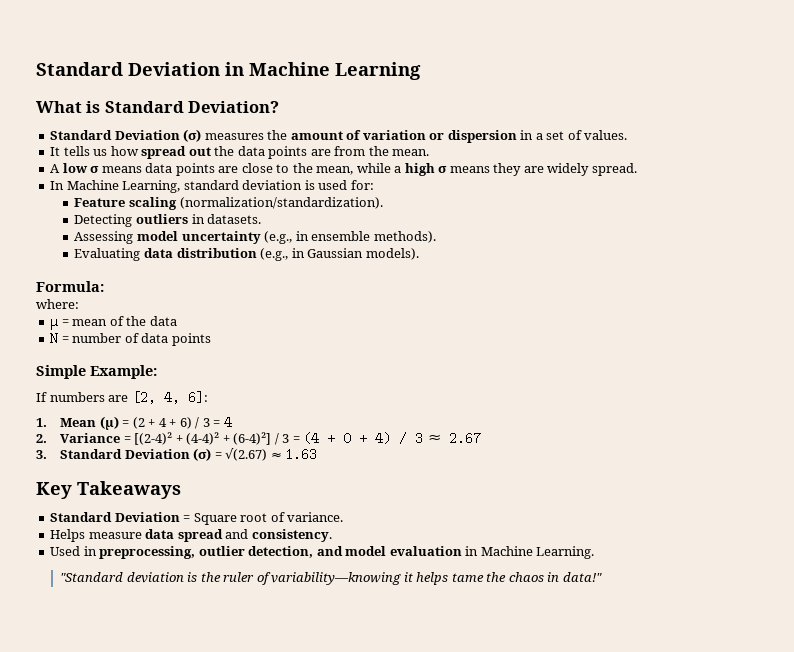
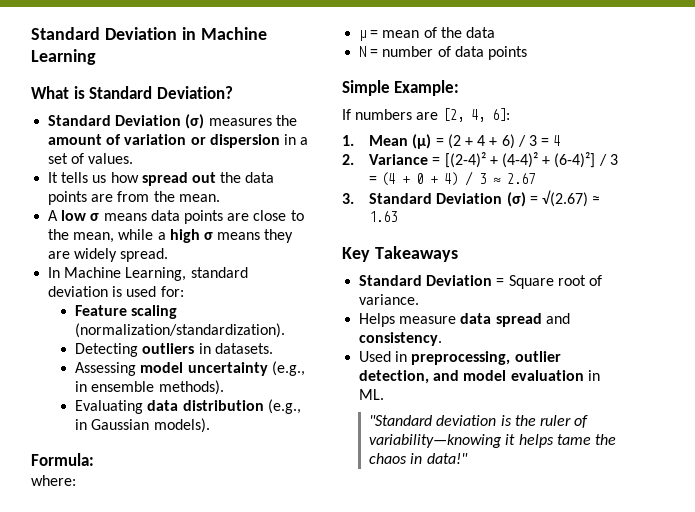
- Used in preprocessing, outlier detection, and model evaluation in Machine Learning.
+ Used in preprocessing, outlier detection, and model evaluation in ML.

